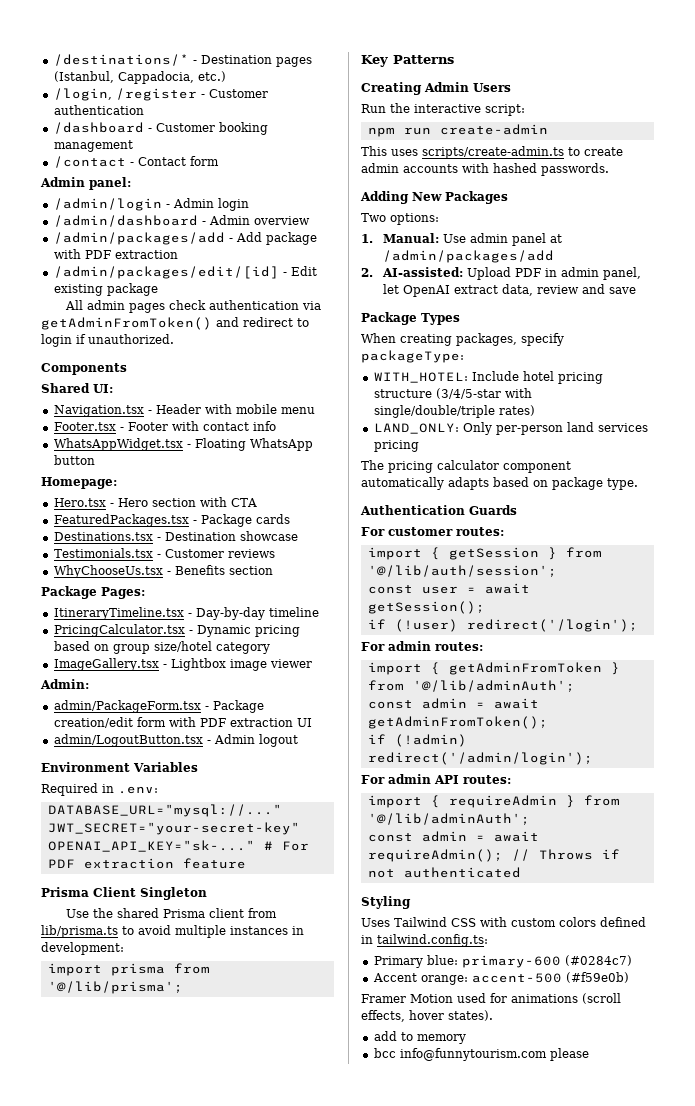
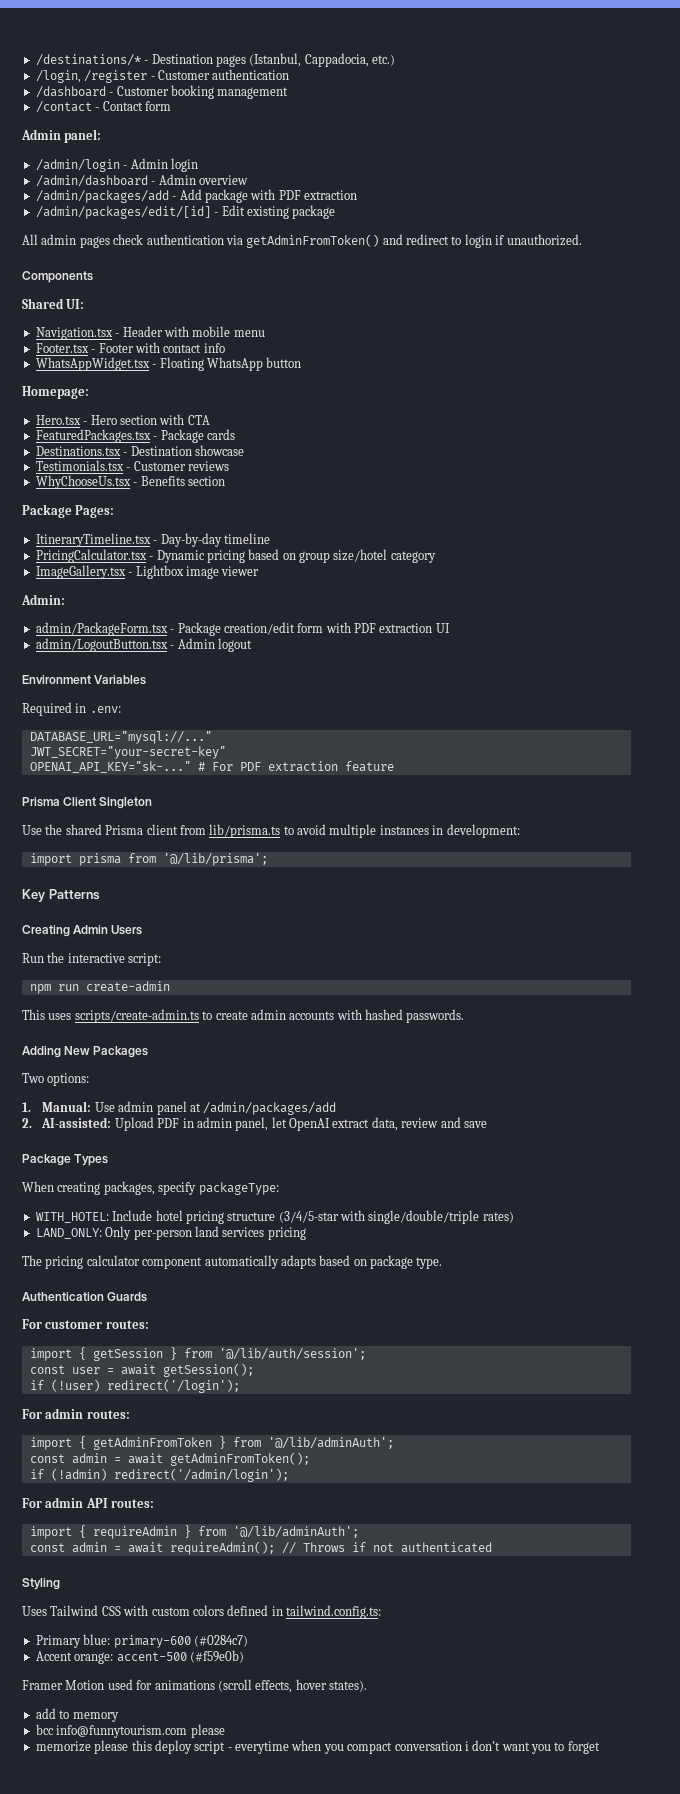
+ memorize please this deploy script - everytime when you compact conversation i don't want you to forget

